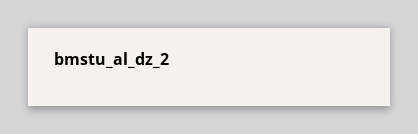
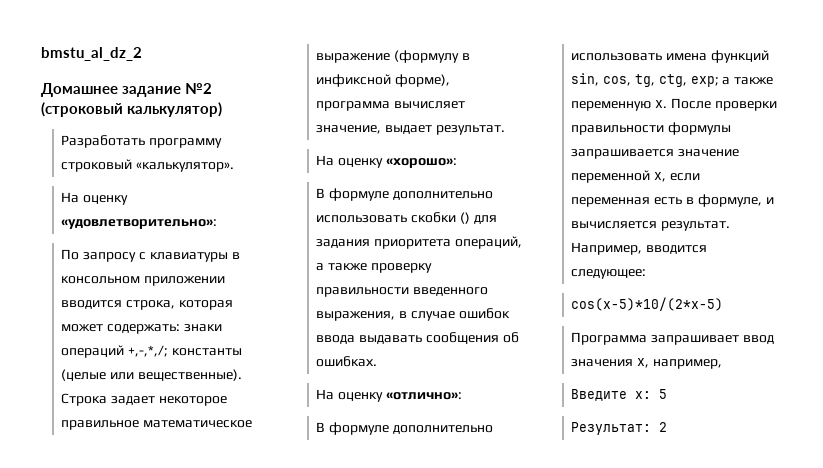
+ Домашнее задание №2 (строковый калькулятор)
+ Разработать программу строковый «калькулятор».
+ На оценку «удовлетворительно»:
+ По запросу с клавиатуры в консольном приложении вводится строка, которая может содержать: знаки операций +,-,*,/; константы (целые или вещественные). Строка задает некоторое правильное математическое выражение (формулу в инфиксной форме), программа вычисляет значение, выдает результат.
+ На оценку «хорошо»:
+ В формуле дополнительно использовать скобки () для задания приоритета операций, а также проверку правильности введенного выражения, в случае ошибок ввода выдавать сообщения об ошибках.
+ На оценку «отлично»:
+ В формуле дополнительно использовать имена функций sin, cos, tg, ctg, exp; а также переменную x. После проверки правильности формулы запрашивается значение переменной x, если переменная есть в формуле, и вычисляется результат. Например, вводится следующее:
+ cos(x-5)*10/(2*x-5)
+ Программа запрашивает ввод значения x, например,
+ Введите x: 5
+ Результат: 2

